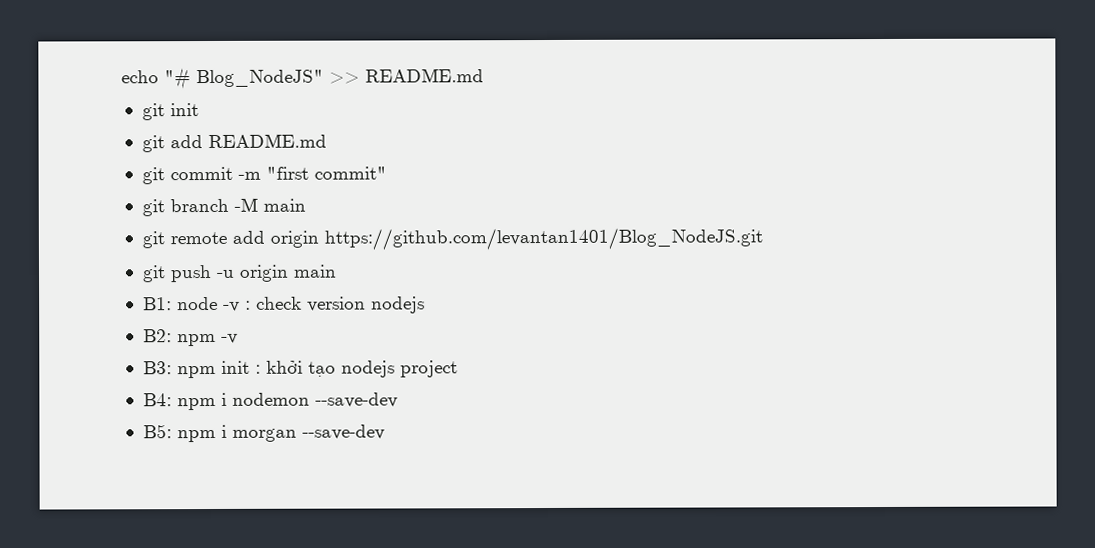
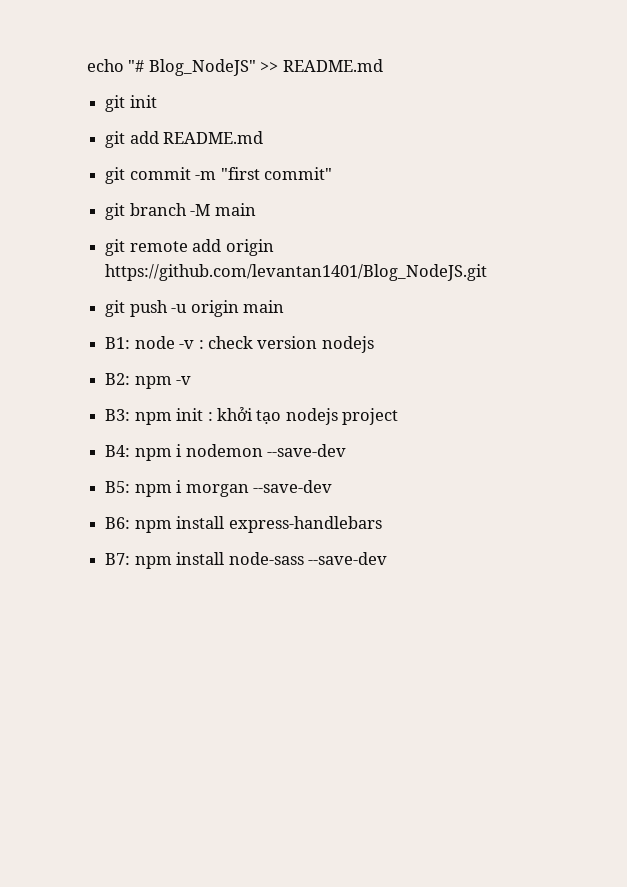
+ B6: npm install express-handlebars
+ B7: npm install node-sass --save-dev

